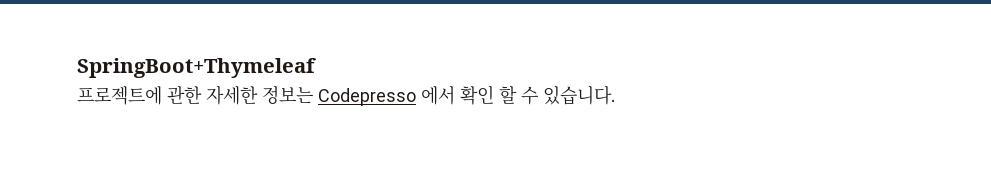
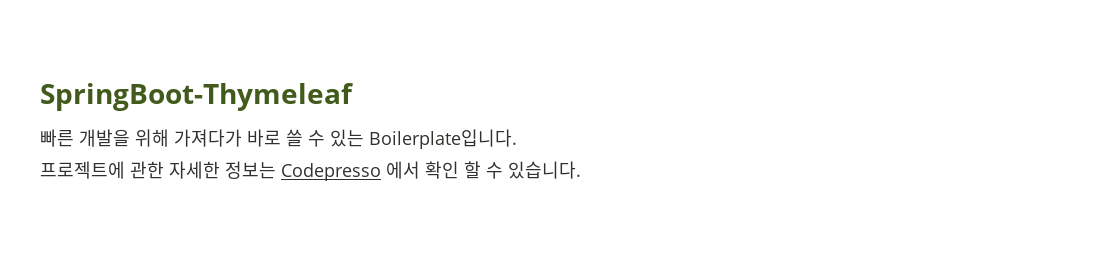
- SpringBoot+Thymeleaf
+ SpringBoot-Thymeleaf
+ 빠른 개발을 위해 가져다가 바로 쓸 수 있는 Boilerplate입니다.

